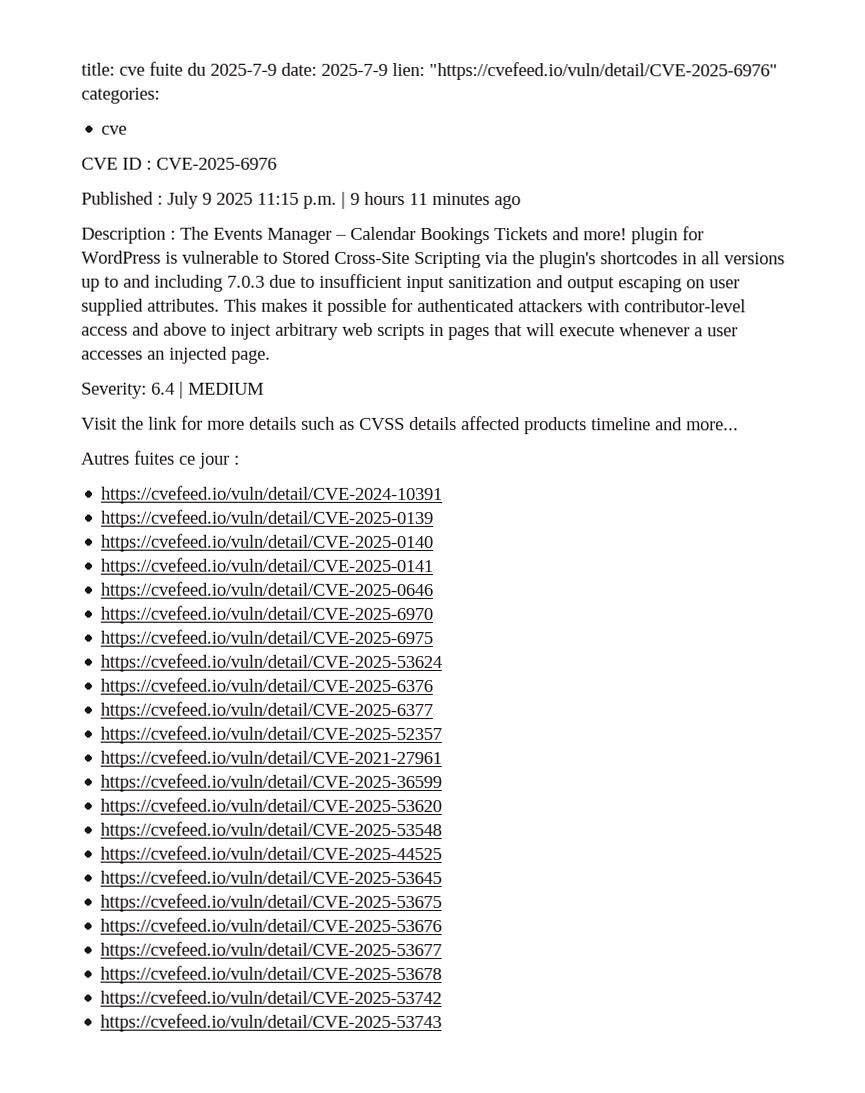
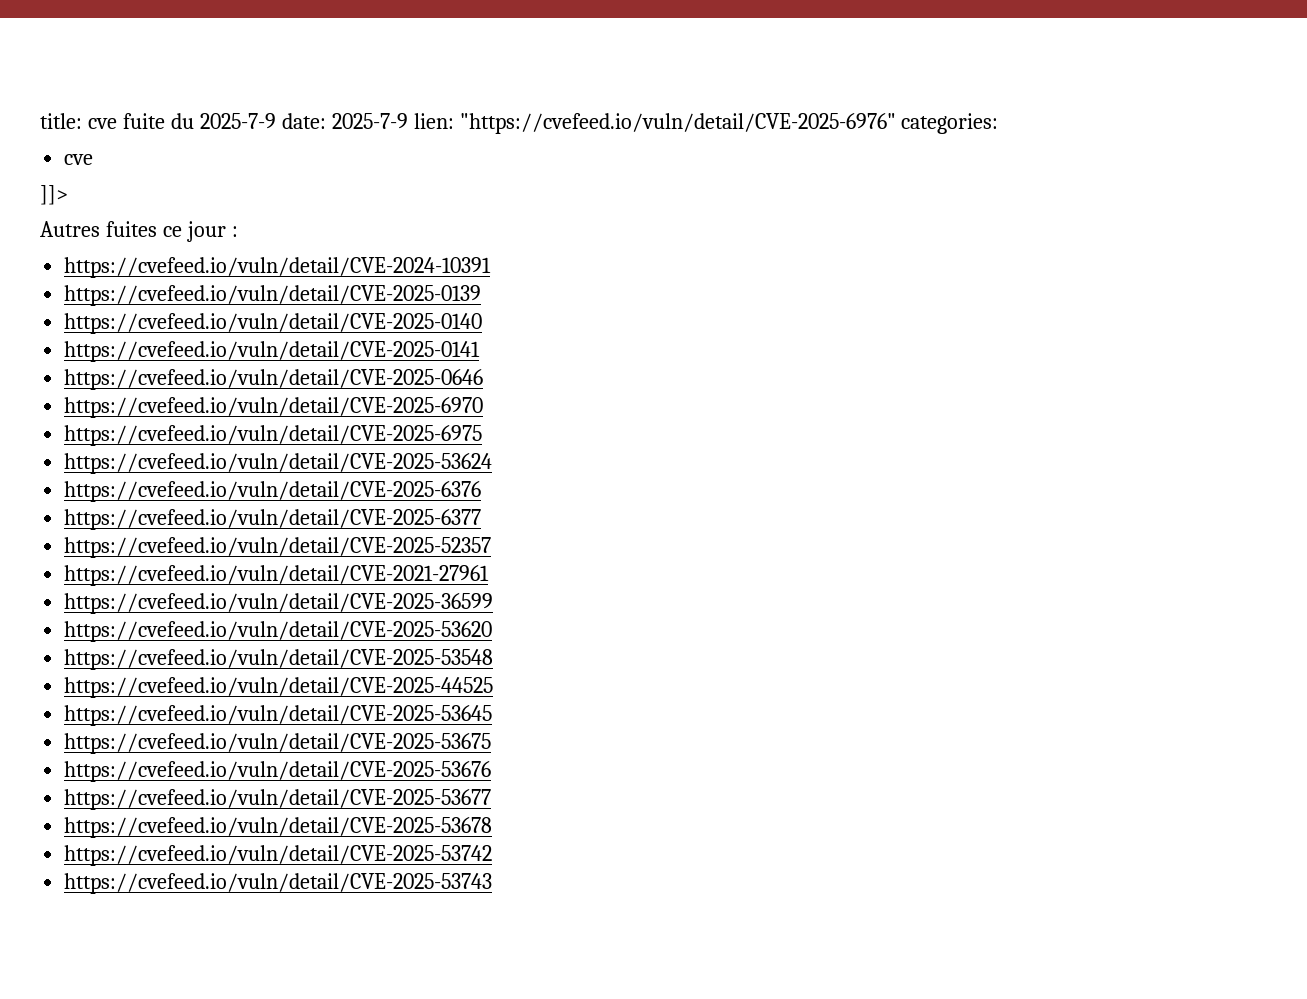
- CVE ID : CVE-2025-6976
- Published : July 9 2025 11:15 p.m. | 9 hours 11 minutes ago
- Description : The Events Manager – Calendar Bookings Tickets and more! plugin for WordPress is vulnerable to Stored Cross-Site Scripting via the plugin's shortcodes in all versions up to and including 7.0.3 due to insufficient input sanitization and output escaping on user supplied attributes. This makes it possible for authenticated attackers with contributor-level access and above to inject arbitrary web scripts in pages that will execute whenever a user accesses an injected page.
- Severity: 6.4 | MEDIUM
- Visit the link for more details such as CVSS details affected products timeline and more...
+ ]]>

